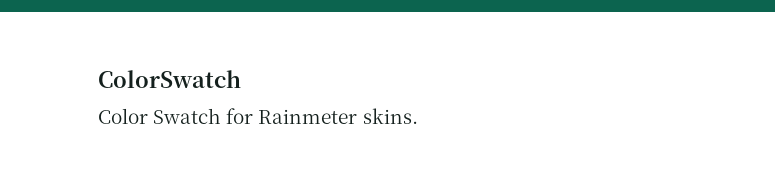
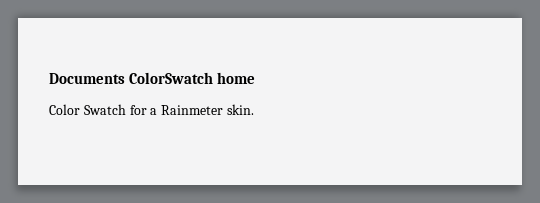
- ColorSwatch
+ Documents ColorSwatch home
- Color Swatch for Rainmeter skins.
+ Color Swatch for a Rainmeter skin.

